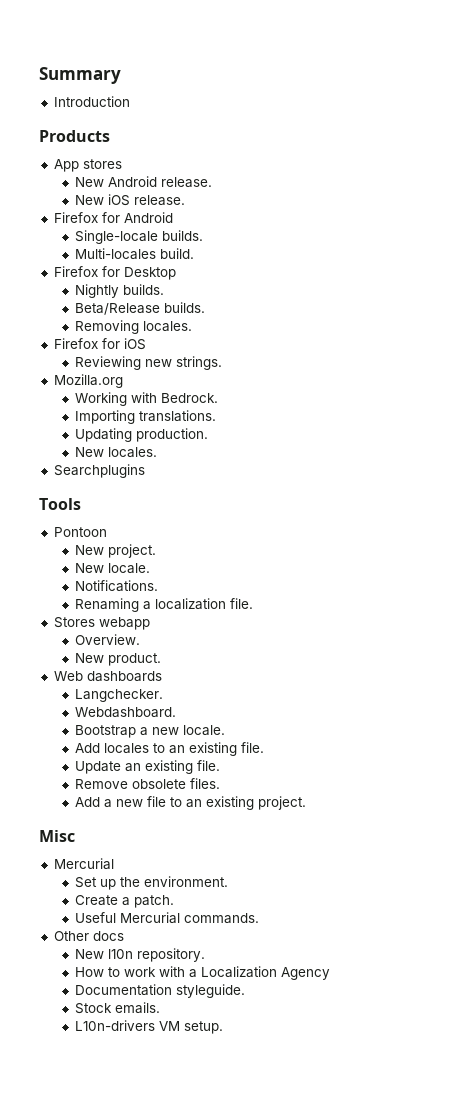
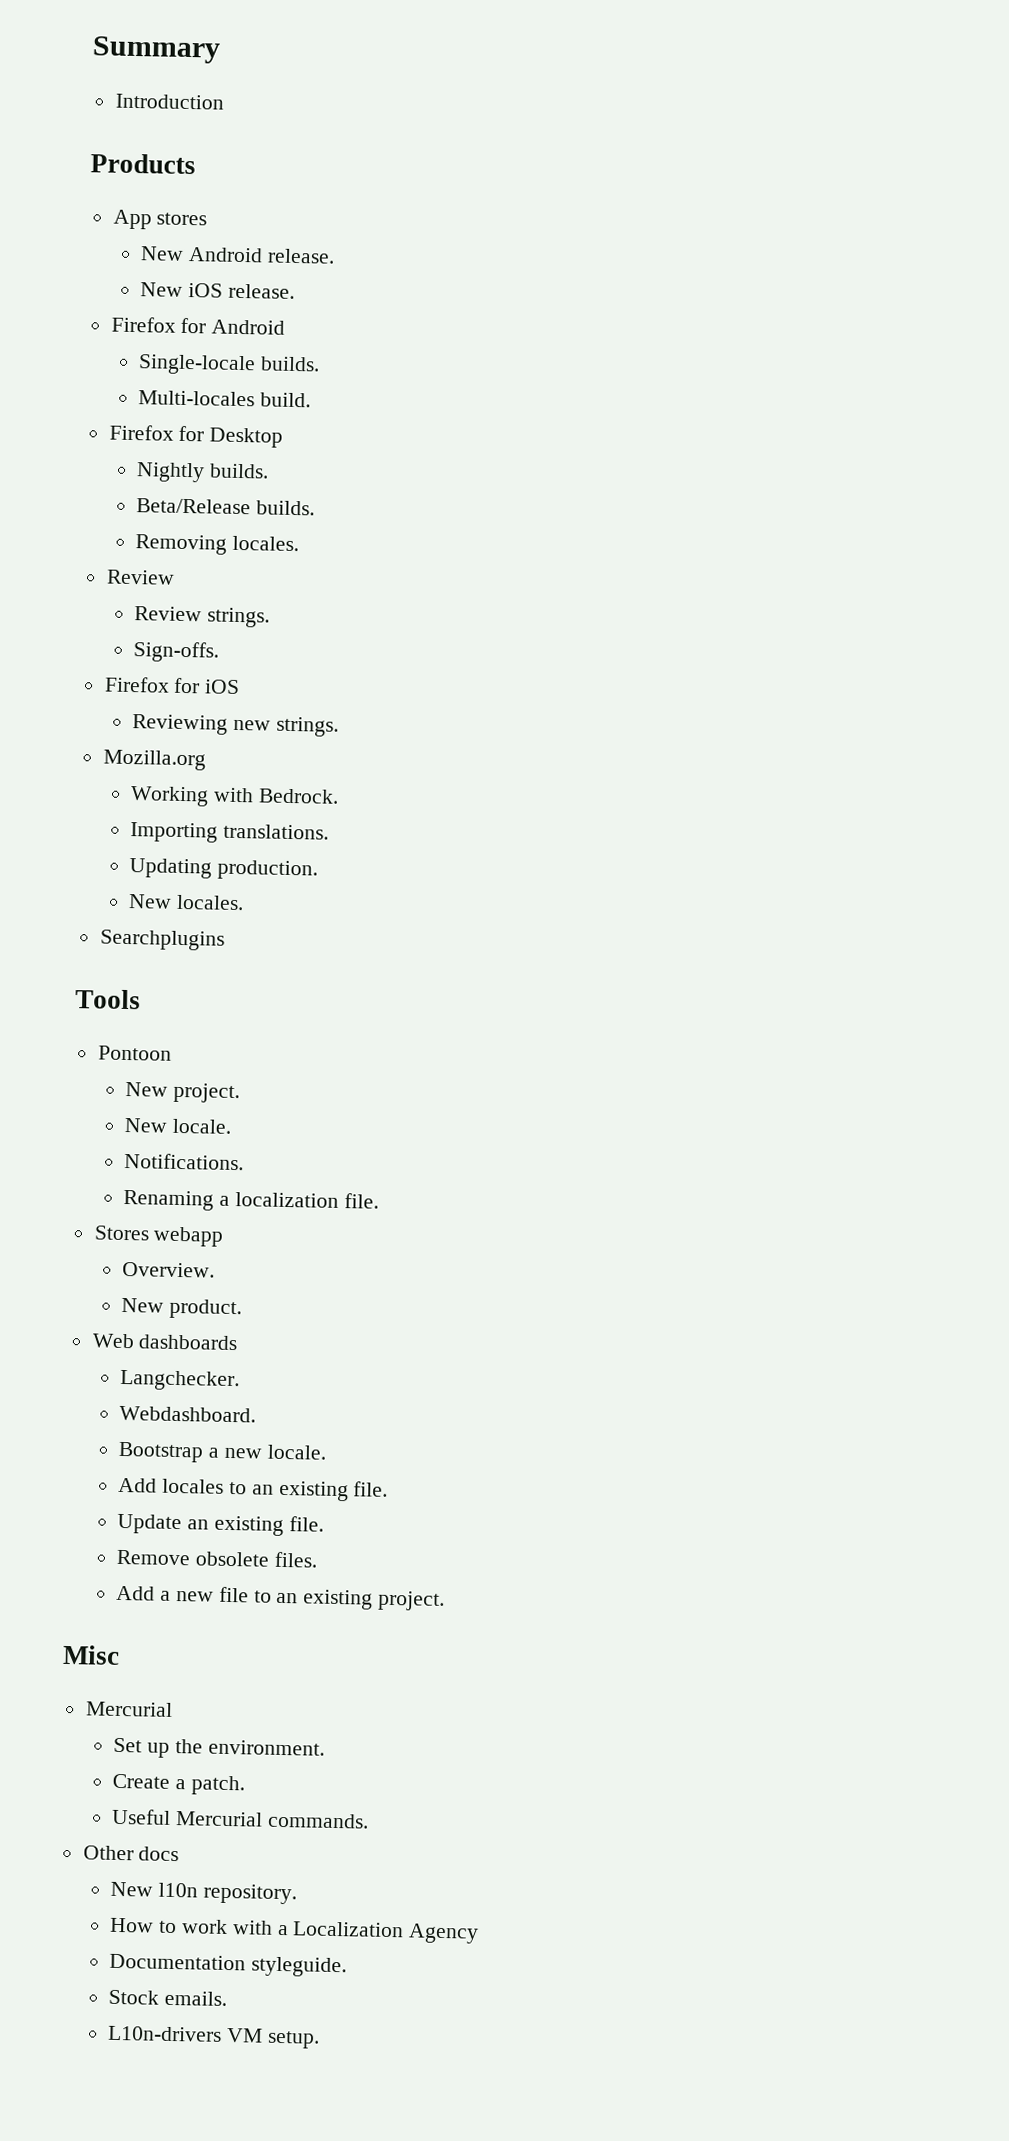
  Removing locales.
+ Review
+ Review strings.
+ Sign-offs.

